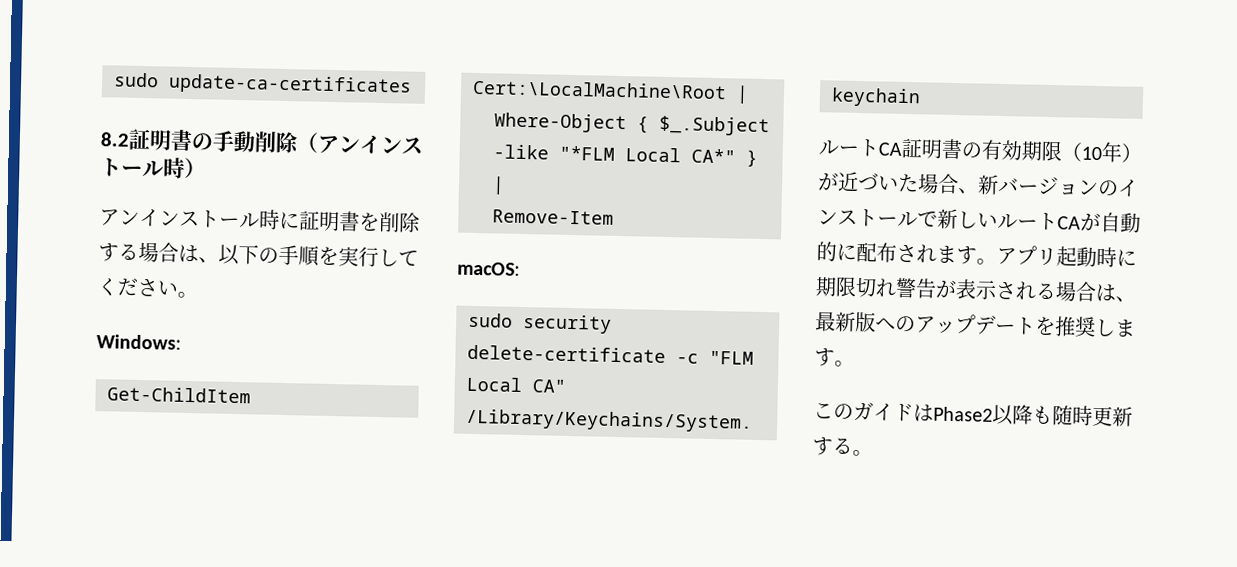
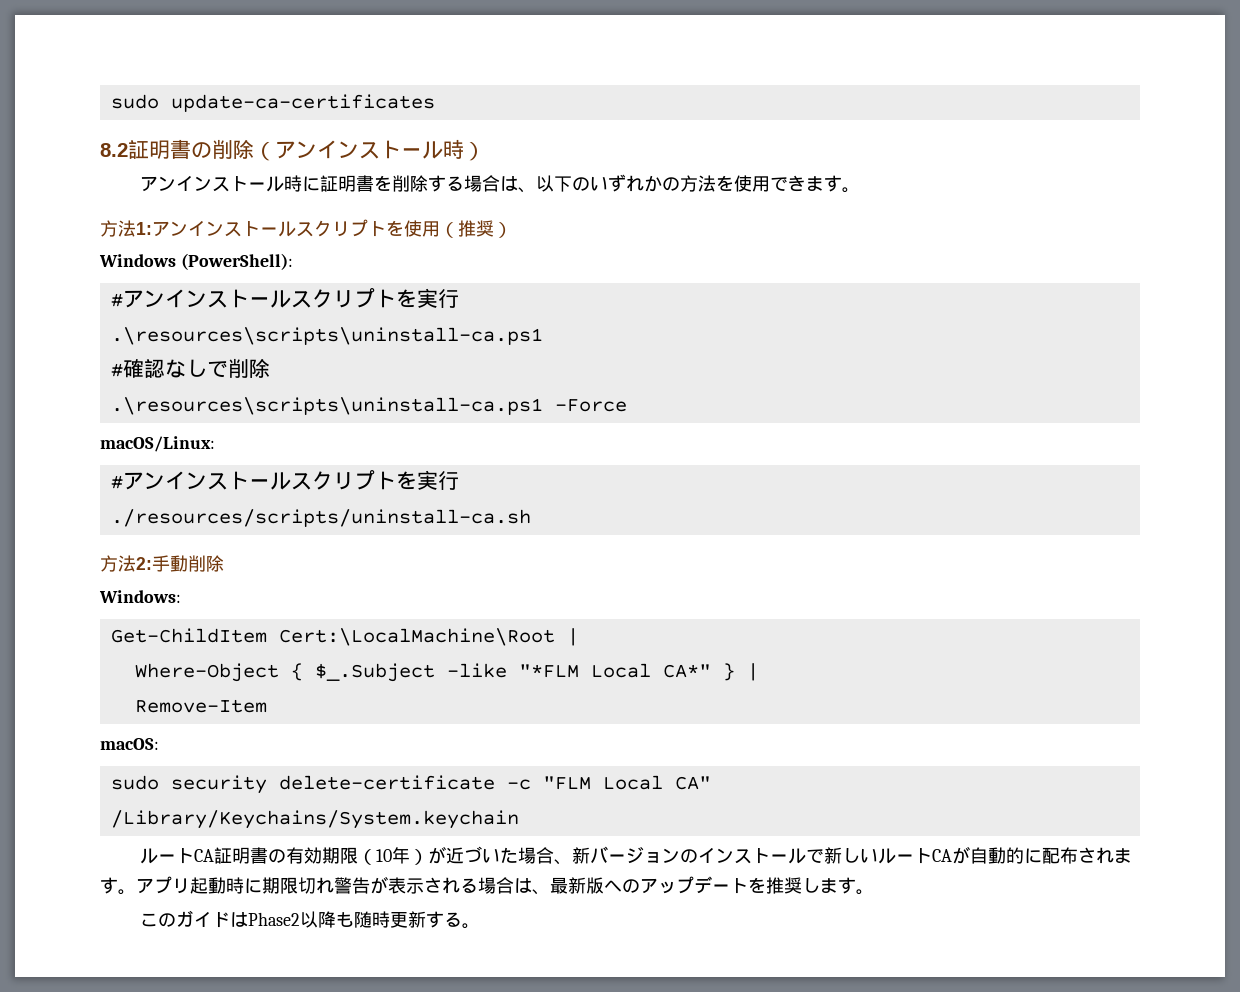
- 8.2証明書の手動削除（アンインストール時）
+ 8.2証明書の削除（アンインストール時）
- アンインストール時に証明書を削除する場合は、以下の手順を実行してください。
+ アンインストール時に証明書を削除する場合は、以下のいずれかの方法を使用できます。
+ 方法1:アンインストールスクリプトを使用（推奨）
+ Windows (PowerShell):
+ #アンインストールスクリプトを実行
+ .\resources\scripts\uninstall-ca.ps1
+ #確認なしで削除
+ .\resources\scripts\uninstall-ca.ps1 -Force
+ macOS/Linux:
+ #アンインストールスクリプトを実行
+ ./resources/scripts/uninstall-ca.sh
+ 方法2:手動削除

